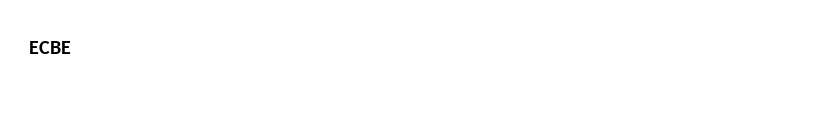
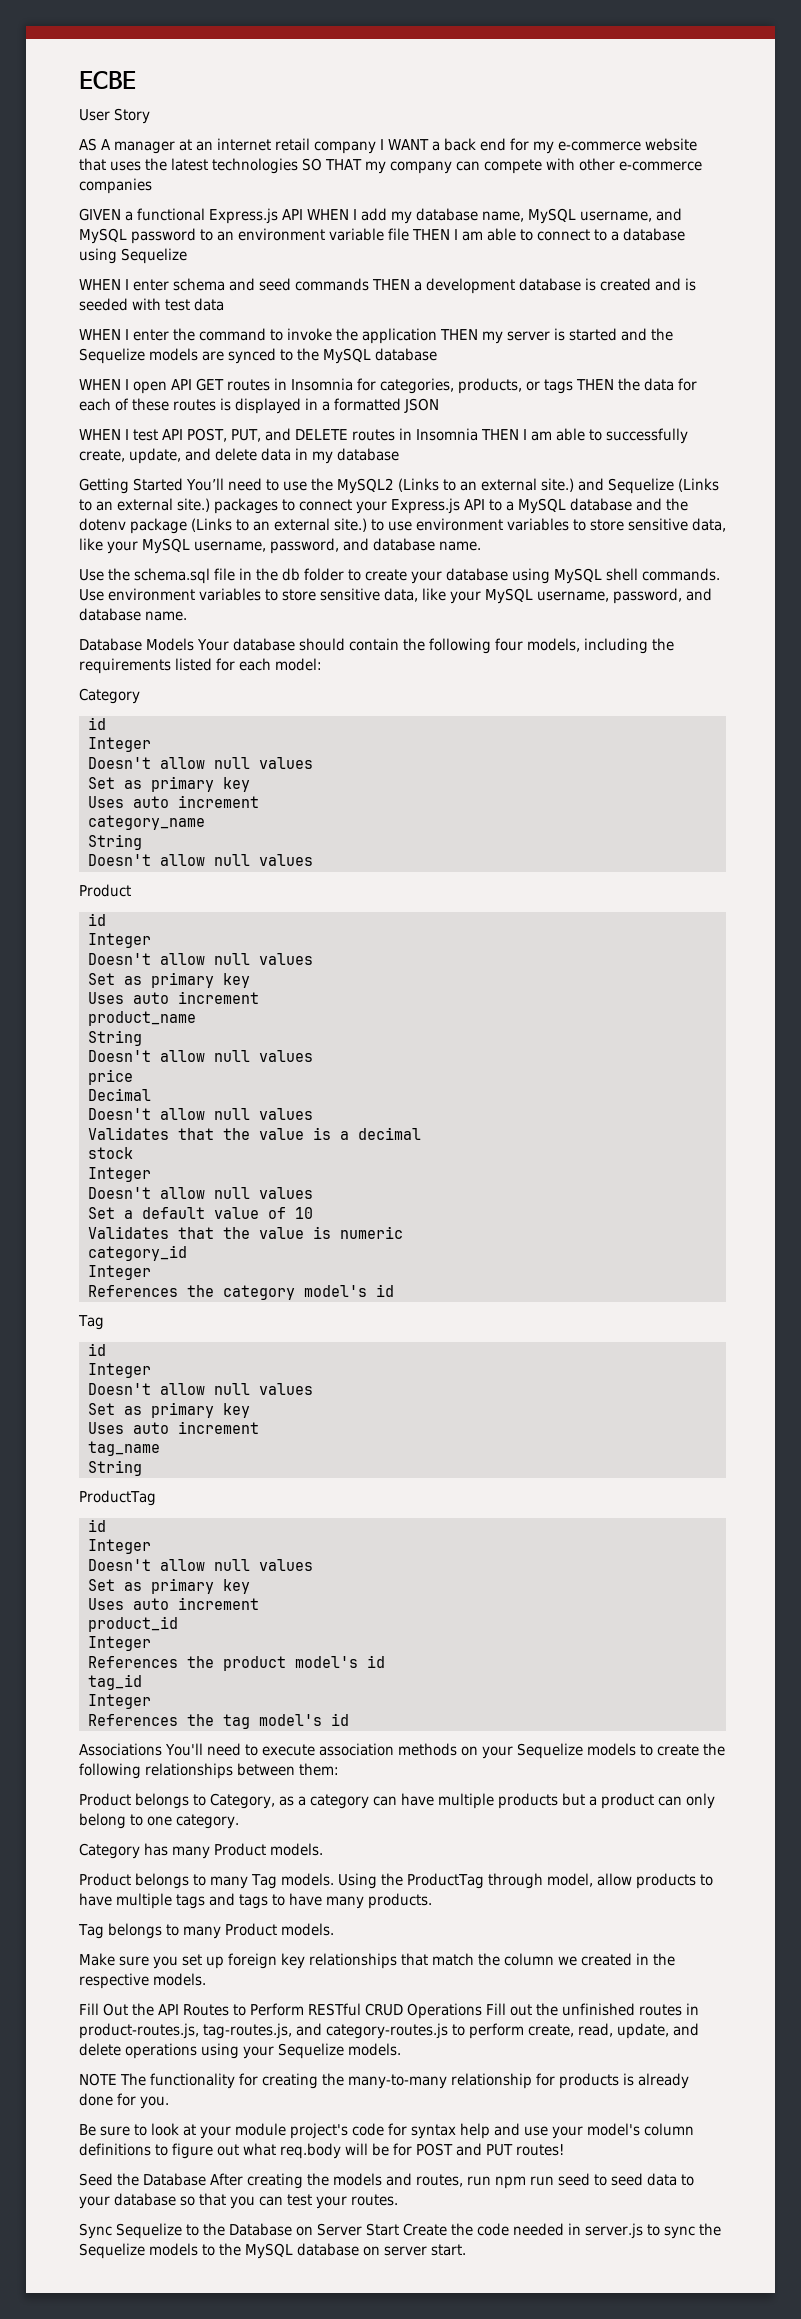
+ User Story
+ AS A manager at an internet retail company I WANT a back end for my e-commerce website that uses the latest technologies SO THAT my company can compete with other e-commerce companies
+ GIVEN a functional Express.js API WHEN I add my database name, MySQL username, and MySQL password to an environment variable file THEN I am able to connect to a database using Sequelize
+ WHEN I enter schema and seed commands THEN a development database is created and is seeded with test data
+ WHEN I enter the command to invoke the application THEN my server is started and the Sequelize models are synced to the MySQL database
+ WHEN I open API GET routes in Insomnia for categories, products, or tags THEN the data for each of these routes is displayed in a formatted JSON
+ WHEN I test API POST, PUT, and DELETE routes in Insomnia THEN I am able to successfully create, update, and delete data in my database
+ Getting Started You’ll need to use the MySQL2 (Links to an external site.) and Sequelize (Links to an external site.) packages to connect your Express.js API to a MySQL database and the dotenv package (Links to an external site.) to use environment variables to store sensitive data, like your MySQL username, password, and database name.
+ Use the schema.sql file in the db folder to create your database using MySQL shell commands. Use environment variables to store sensitive data, like your MySQL username, password, and database name.
+ Database Models Your database should contain the following four models, including the requirements listed for each model:
+ Category
+ id
+ Integer
+ Doesn't allow null values
+ Set as primary key
+ Uses auto increment
+ category_name
+ String
+ Doesn't allow null values
+ Product
+ id
+ Integer
+ Doesn't allow null values
+ Set as primary key
+ Uses auto increment
+ product_name
+ String
+ Doesn't allow null values
+ price
+ Decimal
+ Doesn't allow null values
+ Validates that the value is a decimal
+ stock
+ Integer
+ Doesn't allow null values
+ Set a default value of 10
+ Validates that the value is numeric
+ category_id
+ Integer
+ References the category model's id
+ Tag
+ id
+ Integer
+ Doesn't allow null values
+ Set as primary key
+ Uses auto increment
+ tag_name
+ String
+ ProductTag
+ id
+ Integer
+ Doesn't allow null values
+ Set as primary key
+ Uses auto increment
+ product_id
+ Integer
+ References the product model's id
+ tag_id
+ Integer
+ References the tag model's id
+ Associations You'll need to execute association methods on your Sequelize models to create the following relationships between them:
+ Product belongs to Category, as a category can have multiple products but a product can only belong to one category.
+ Category has many Product models.
+ Product belongs to many Tag models. Using the ProductTag through model, allow products to have multiple tags and tags to have many products.
+ Tag belongs to many Product models.
+ Make sure you set up foreign key relationships that match the column we created in the respective models.
+ Fill Out the API Routes to Perform RESTful CRUD Operations Fill out the unfinished routes in product-routes.js, tag-routes.js, and category-routes.js to perform create, read, update, and delete operations using your Sequelize models.
+ NOTE The functionality for creating the many-to-many relationship for products is already done for you.
+ Be sure to look at your module project's code for syntax help and use your model's column definitions to figure out what req.body will be for POST and PUT routes!
+ Seed the Database After creating the models and routes, run npm run seed to seed data to your database so that you can test your routes.
+ Sync Sequelize to the Database on Server Start Create the code needed in server.js to sync the Sequelize models to the MySQL database on server start.

